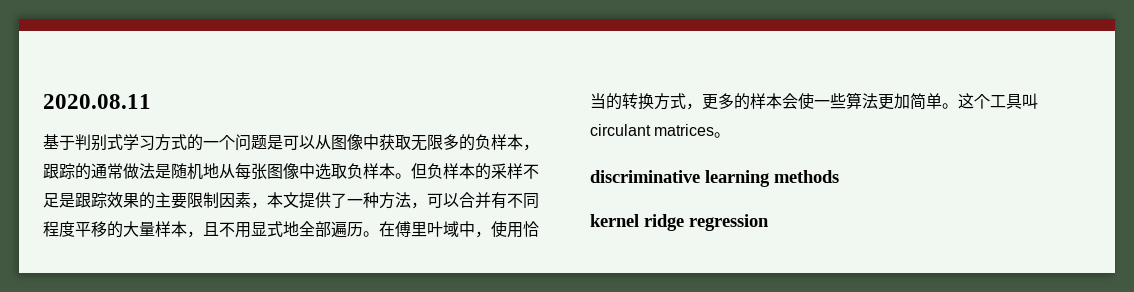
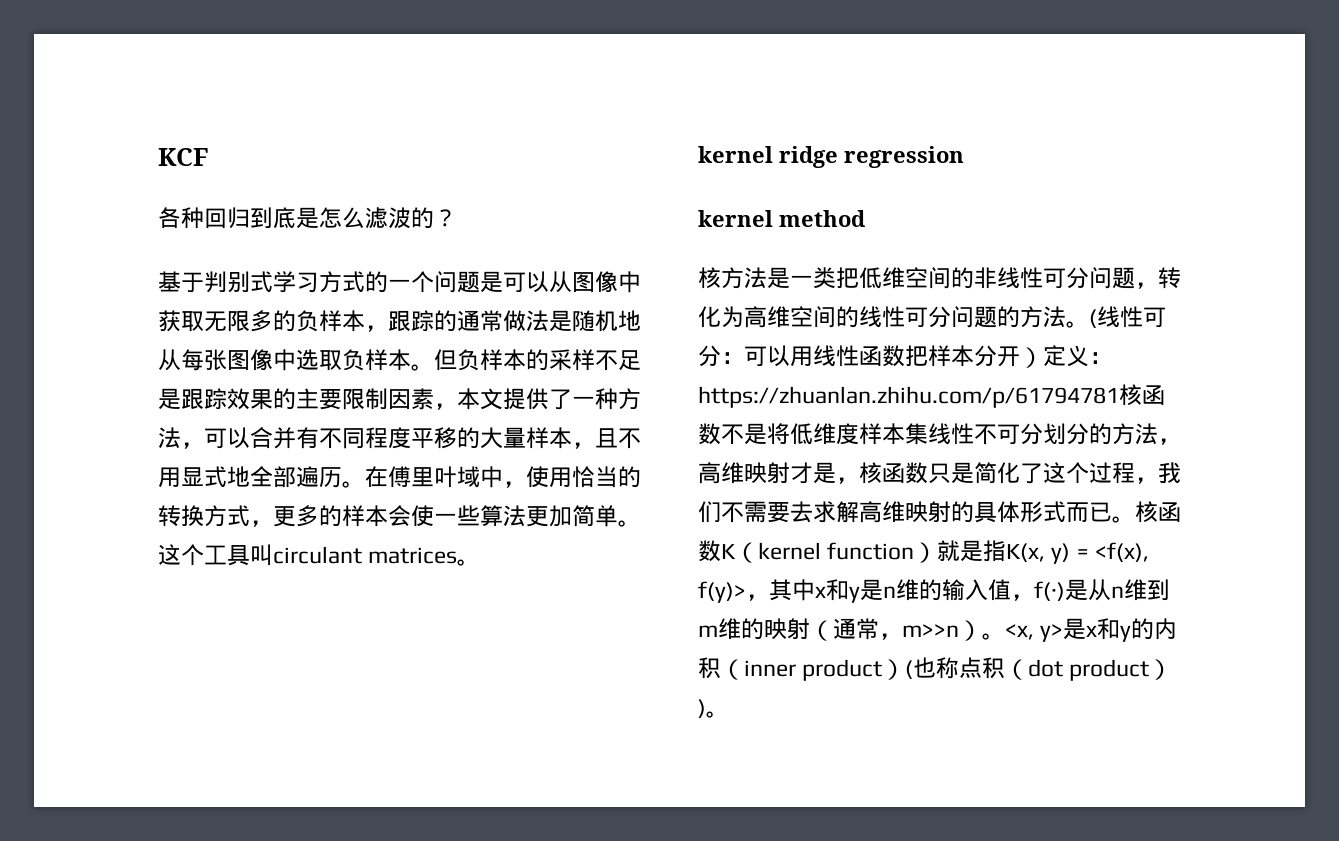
- 2020.08.11
+ KCF
+ 各种回归到底是怎么滤波的？
- discriminative learning methods
+ kernel method
+ 核方法是一类把低维空间的非线性可分问题，转化为高维空间的线性可分问题的方法。(线性可分：可以用线性函数把样本分开）定义：https://zhuanlan.zhihu.com/p/61794781核函数不是将低维度样本集线性不可分划分的方法，高维映射才是，核函数只是简化了这个过程，我们不需要去求解高维映射的具体形式而已。核函数K（kernel function）就是指K(x, y) = <f(x), f(y)>，其中x和y是n维的输入值，f(·)是从n维到m维的映射（通常，m>>n）。<x, y>是x和y的内积（inner product）(也称点积（dot product）)。

